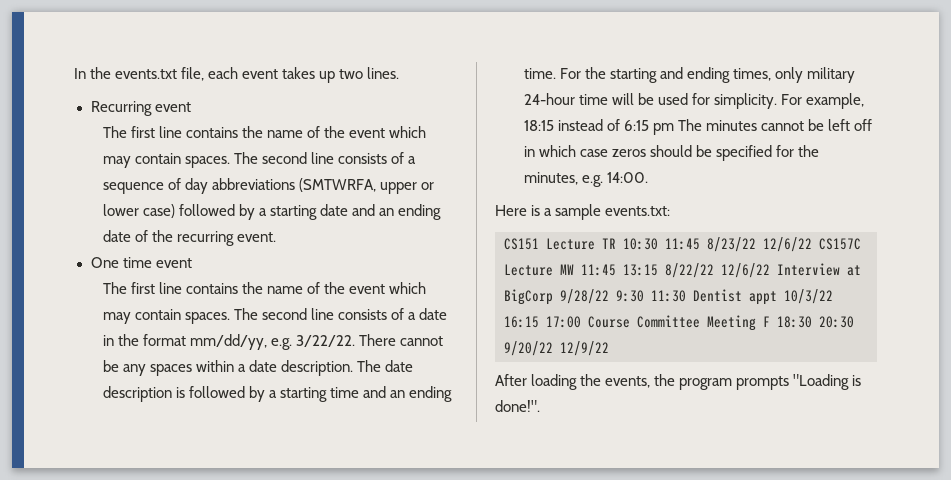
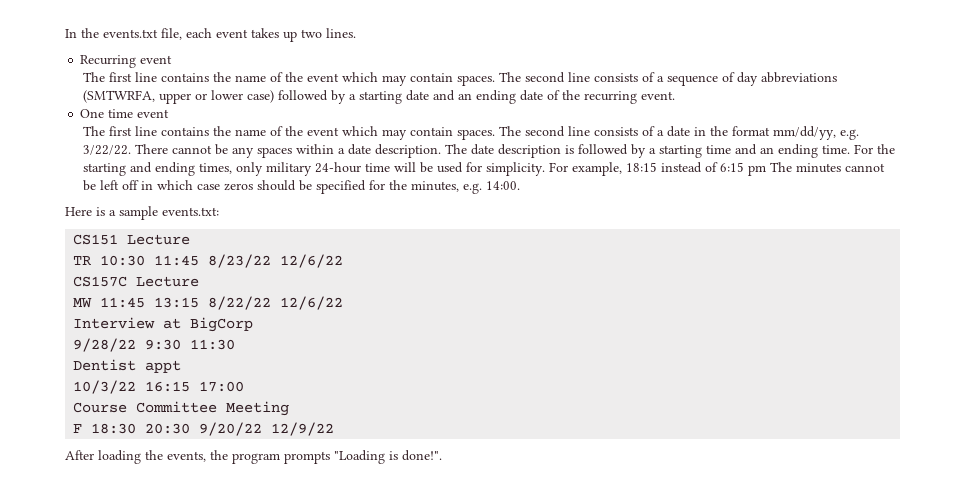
- CS151 Lecture TR 10:30 11:45 8/23/22 12/6/22 CS157C Lecture MW 11:45 13:15 8/22/22 12/6/22 Interview at BigCorp 9/28/22 9:30 11:30 Dentist appt 10/3/22 16:15 17:00 Course Committee Meeting F 18:30 20:30 9/20/22 12/9/22
+ CS151 Lecture
+ TR 10:30 11:45 8/23/22 12/6/22
+ CS157C Lecture
+ MW 11:45 13:15 8/22/22 12/6/22
+ Interview at BigCorp
+ 9/28/22 9:30 11:30
+ Dentist appt
+ 10/3/22 16:15 17:00
+ Course Committee Meeting
+ F 18:30 20:30 9/20/22 12/9/22

